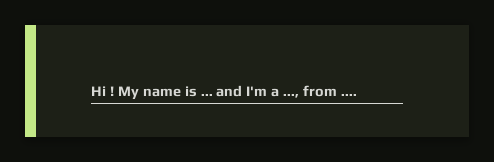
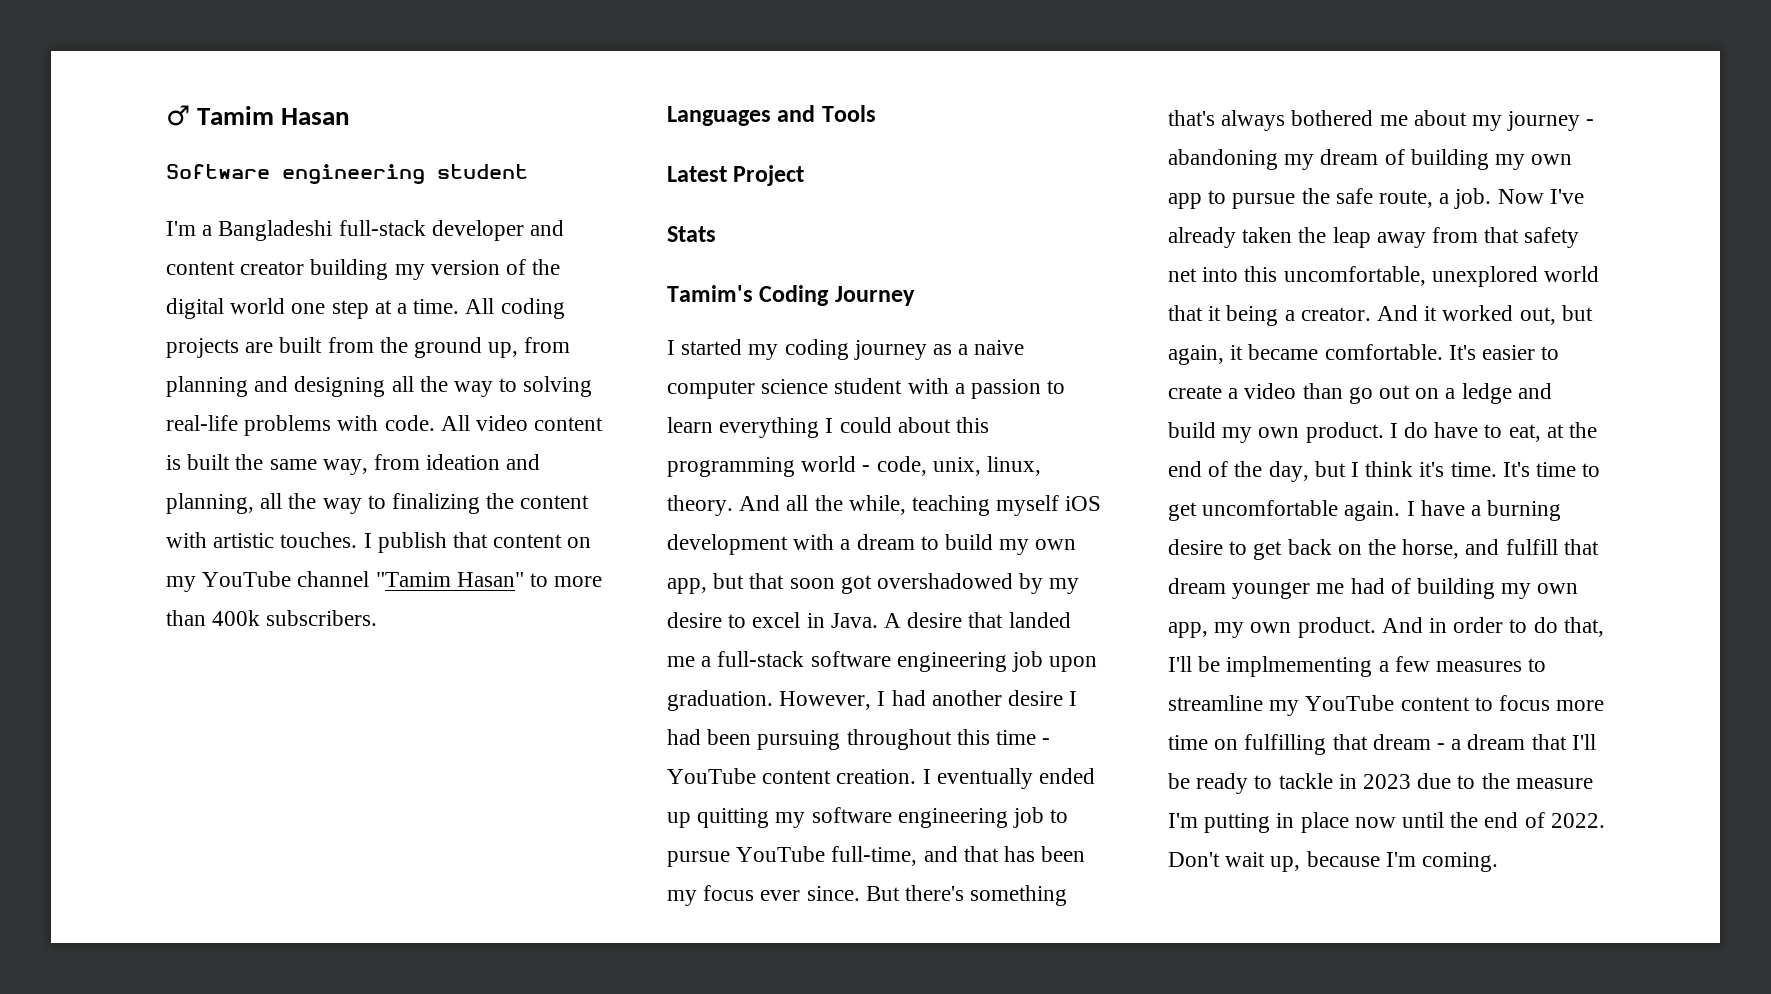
- Hi ! My name is ... and I'm a ..., from ....
+ ♂ Tamim Hasan
+ Software engineering student
+ I'm a Bangladeshi full-stack developer and content creator building my version of the digital world one step at a time. All coding projects are built from the ground up, from planning and designing all the way to solving real-life problems with code. All video content is built the same way, from ideation and planning, all the way to finalizing the content with artistic touches. I publish that content on my YouTube channel "Tamim Hasan" to more than 400k subscribers.
+ Languages and Tools
+ Latest Project
+ Stats
+ Tamim's Coding Journey
+ I started my coding journey as a naive computer science student with a passion to learn everything I could about this programming world - code, unix, linux, theory. And all the while, teaching myself iOS development with a dream to build my own app, but that soon got overshadowed by my desire to excel in Java. A desire that landed me a full-stack software engineering job upon graduation. However, I had another desire I had been pursuing throughout this time - YouTube content creation. I eventually ended up quitting my software engineering job to pursue YouTube full-time, and that has been my focus ever since. But there's something that's always bothered me about my journey - abandoning my dream of building my own app to pursue the safe route, a job. Now I've already taken the leap away from that safety net into this uncomfortable, unexplored world that it being a creator. And it worked out, but again, it became comfortable. It's easier to create a video than go out on a ledge and build my own product. I do have to eat, at the end of the day, but I think it's time. It's time to get uncomfortable again. I have a burning desire to get back on the horse, and fulfill that dream younger me had of building my own app, my own product. And in order to do that, I'll be implmementing a few measures to streamline my YouTube content to focus more time on fulfilling that dream - a dream that I'll be ready to tackle in 2023 due to the measure I'm putting in place now until the end of 2022. Don't wait up, because I'm coming.

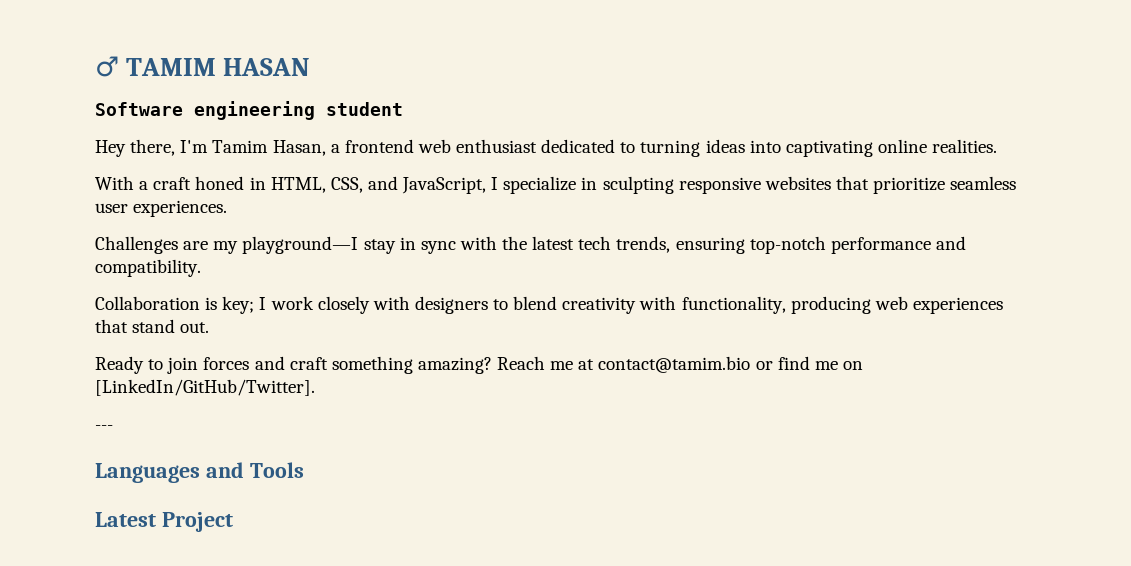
- ♂ Tamim Hasan
+ ♂ TAMIM HASAN
- I'm a Bangladeshi full-stack developer and content creator building my version of the digital world one step at a time. All coding projects are built from the ground up, from planning and designing all the way to solving real-life problems with code. All video content is built the same way, from ideation and planning, all the way to finalizing the content with artistic touches. I publish that content on my YouTube channel "Tamim Hasan" to more than 400k subscribers.
+ Hey there, I'm Tamim Hasan, a frontend web enthusiast dedicated to turning ideas into captivating online realities.
+ With a craft honed in HTML, CSS, and JavaScript, I specialize in sculpting responsive websites that prioritize seamless user experiences.
+ Challenges are my playground—I stay in sync with the latest tech trends, ensuring top-notch performance and compatibility.
+ Collaboration is key; I work closely with designers to blend creativity with functionality, producing web experiences that stand out.
+ Ready to join forces and craft something amazing? Reach me at contact@tamim.bio or find me on [LinkedIn/GitHub/Twitter].
+ ---
- Stats
- Tamim's Coding Journey
- I started my coding journey as a naive computer science student with a passion to learn everything I could about this programming world - code, unix, linux, theory. And all the while, teaching myself iOS development with a dream to build my own app, but that soon got overshadowed by my desire to excel in Java. A desire that landed me a full-stack software engineering job upon graduation. However, I had another desire I had been pursuing throughout this time - YouTube content creation. I eventually ended up quitting my software engineering job to pursue YouTube full-time, and that has been my focus ever since. But there's something that's always bothered me about my journey - abandoning my dream of building my own app to pursue the safe route, a job. Now I've already taken the leap away from that safety net into this uncomfortable, unexplored world that it being a creator. And it worked out, but again, it became comfortable. It's easier to create a video than go out on a ledge and build my own product. I do have to eat, at the end of the day, but I think it's time. It's time to get uncomfortable again. I have a burning desire to get back on the horse, and fulfill that dream younger me had of building my own app, my own product. And in order to do that, I'll be implmementing a few measures to streamline my YouTube content to focus more time on fulfilling that dream - a dream that I'll be ready to tackle in 2023 due to the measure I'm putting in place now until the end of 2022. Don't wait up, because I'm coming.

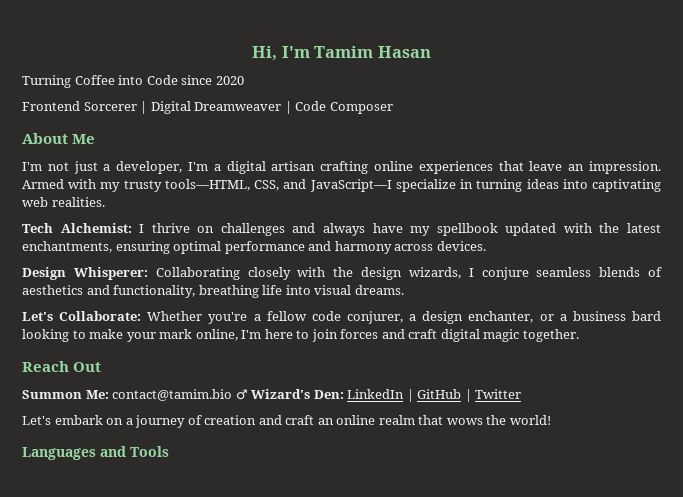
- ♂ TAMIM HASAN
- Software engineering student
- Hey there, I'm Tamim Hasan, a frontend web enthusiast dedicated to turning ideas into captivating online realities.
+ Hi, I'm Tamim Hasan
+ Turning Coffee into Code since 2020
+ Frontend Sorcerer | Digital Dreamweaver | Code Composer
+ About Me
+ I'm not just a developer, I'm a digital artisan crafting online experiences that leave an impression. Armed with my trusty tools—HTML, CSS, and JavaScript—I specialize in turning ideas into captivating web realities.
- With a craft honed in HTML, CSS, and JavaScript, I specialize in sculpting responsive websites that prioritize seamless user experiences.
- Challenges are my playground—I stay in sync with the latest tech trends, ensuring top-notch performance and compatibility.
- Collaboration is key; I work closely with designers to blend creativity with functionality, producing web experiences that stand out.
- Ready to join forces and craft something amazing? Reach me at contact@tamim.bio or find me on [LinkedIn/GitHub/Twitter].
- ---
+ Tech Alchemist: I thrive on challenges and always have my spellbook updated with the latest enchantments, ensuring optimal performance and harmony across devices.
+ Design Whisperer: Collaborating closely with the design wizards, I conjure seamless blends of aesthetics and functionality, breathing life into visual dreams.
+ Let's Collaborate: Whether you're a fellow code conjurer, a design enchanter, or a business bard looking to make your mark online, I'm here to join forces and craft digital magic together.
+ Reach Out
+ Summon Me: contact@tamim.bio ♂ Wizard's Den: LinkedIn | GitHub | Twitter
+ Let's embark on a journey of creation and craft an online realm that wows the world!
- Latest Project

